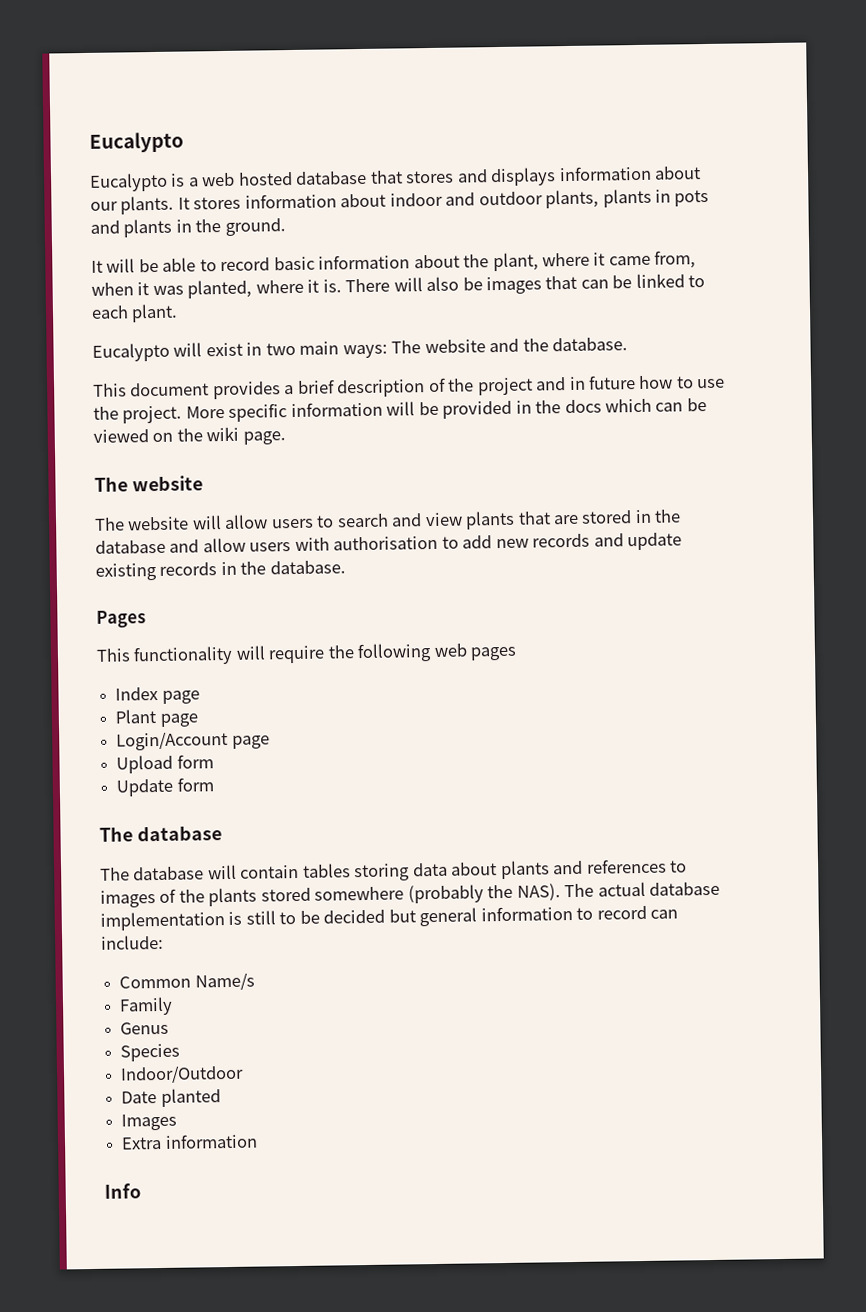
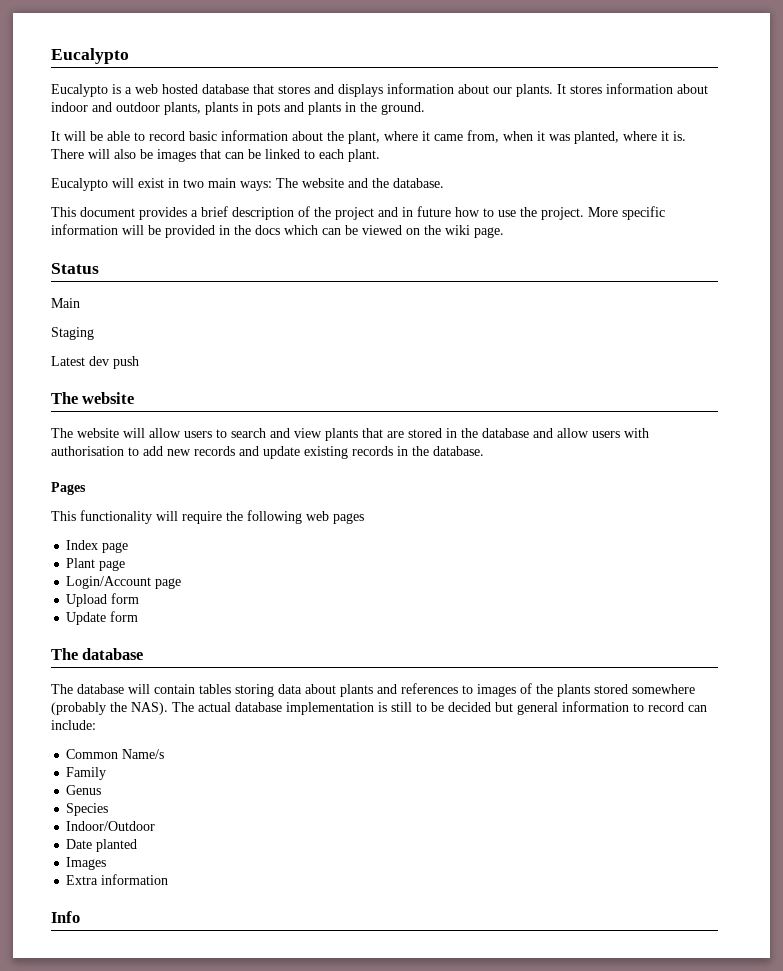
+ Status
+ Main
+ Staging
+ Latest dev push

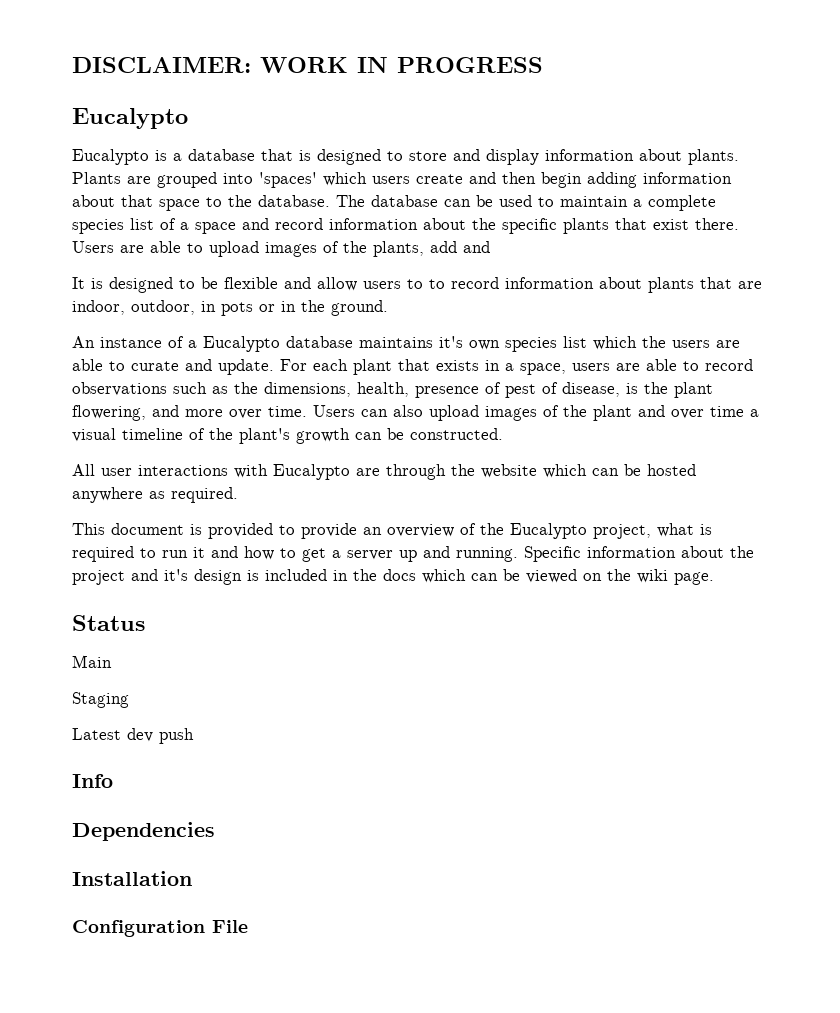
+ DISCLAIMER: WORK IN PROGRESS
- Eucalypto is a web hosted database that stores and displays information about our plants. It stores information about indoor and outdoor plants, plants in pots and plants in the ground.
- It will be able to record basic information about the plant, where it came from, when it was planted, where it is. There will also be images that can be linked to each plant.
- Eucalypto will exist in two main ways: The website and the database.
- This document provides a brief description of the project and in future how to use the project. More specific information will be provided in the docs which can be viewed on the wiki page.
+ Eucalypto is a database that is designed to store and display information about plants. Plants are grouped into 'spaces' which users create and then begin adding information about that space to the database. The database can be used to maintain a complete species list of a space and record information about the specific plants that exist there. Users are able to upload images of the plants, add and
+ It is designed to be flexible and allow users to to record information about plants that are indoor, outdoor, in pots or in the ground.
+ An instance of a Eucalypto database maintains it's own species list which the users are able to curate and update. For each plant that exists in a space, users are able to record observations such as the dimensions, health, presence of pest of disease, is the plant flowering, and more over time. Users can also upload images of the plant and over time a visual timeline of the plant's growth can be constructed.
+ All user interactions with Eucalypto are through the website which can be hosted anywhere as required.
+ This document is provided to provide an overview of the Eucalypto project, what is required to run it and how to get a server up and running. Specific information about the project and it's design is included in the docs which can be viewed on the wiki page.
  Latest dev push
- The website
- The website will allow users to search and view plants that are stored in the database and allow users with authorisation to add new records and update existing records in the database.
- Pages
- This functionality will require the following web pages
- Index page
- Plant page
- Login/Account page
- Upload form
- Update form
- The database
- The database will contain tables storing data about plants and references to images of the plants stored somewhere (probably the NAS). The actual database implementation is still to be decided but general information to record can include:
- Common Name/s
- Family
- Genus
- Species
- Indoor/Outdoor
- Date planted
- Images
- Extra information
  Info
+ Dependencies
+ Installation
+ Configuration File

